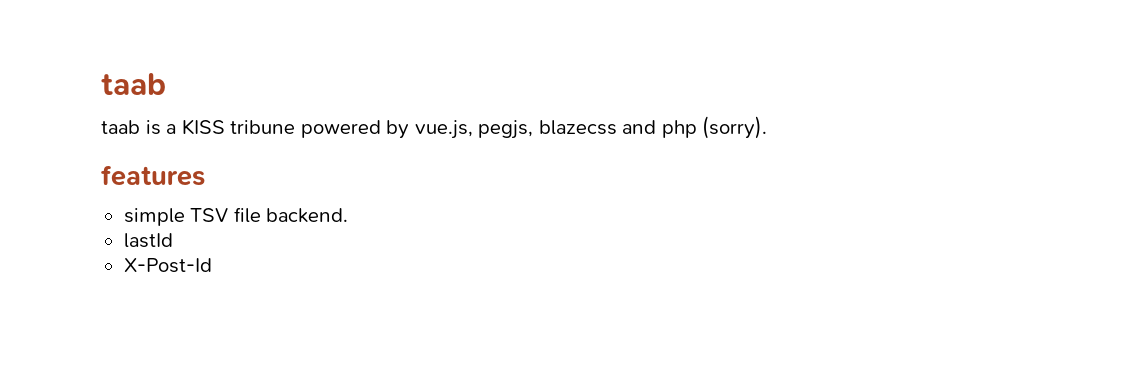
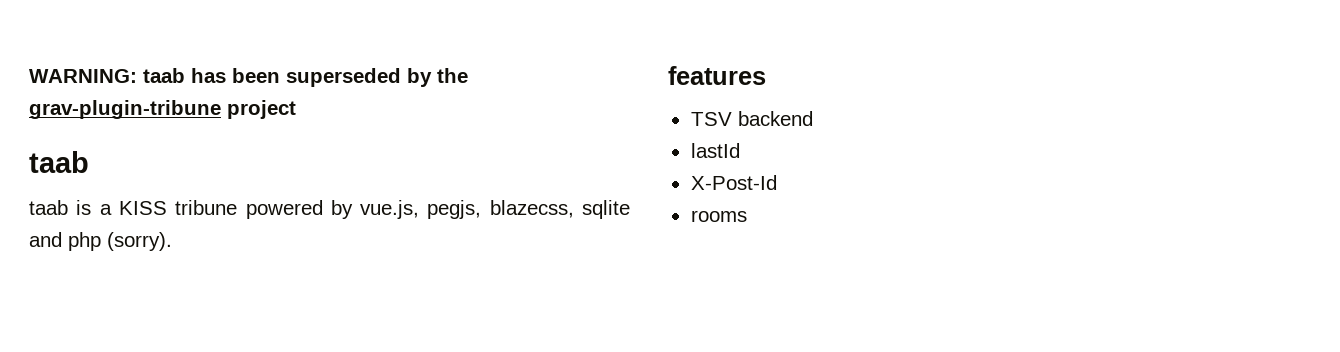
+ WARNING: taab has been superseded by the grav-plugin-tribune project
- taab is a KISS tribune powered by vue.js, pegjs, blazecss and php (sorry).
+ taab is a KISS tribune powered by vue.js, pegjs, blazecss, sqlite and php (sorry).
- simple TSV file backend.
+ TSV backend
+ rooms

